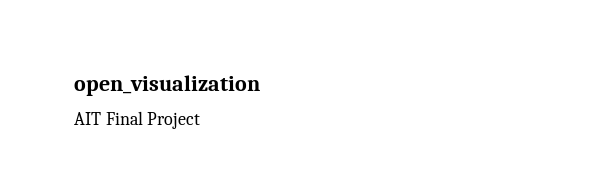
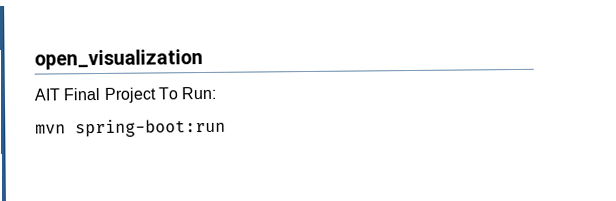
- AIT Final Project
+ AIT Final Project To Run:
+ mvn spring-boot:run

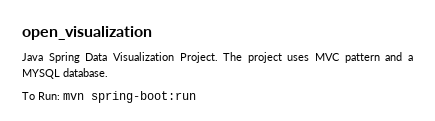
- AIT Final Project To Run:
- mvn spring-boot:run
+ Java Spring Data Visualization Project. The project uses MVC pattern and a MYSQL database.
+ To Run: mvn spring-boot:run

